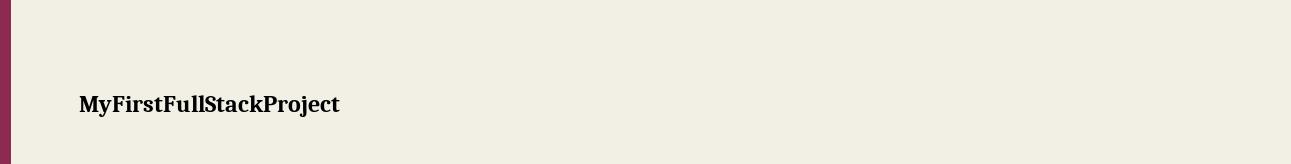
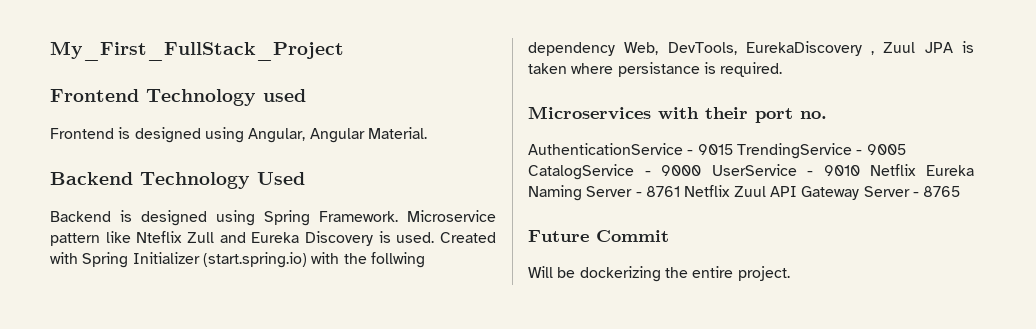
- MyFirstFullStackProject
+ My_First_FullStack_Project
+ Frontend Technology used
+ Frontend is designed using Angular, Angular Material.
+ Backend Technology Used
+ Backend is designed using Spring Framework. Microservice pattern like Nteflix Zull and Eureka Discovery is used. Created with Spring Initializer (start.spring.io) with the follwing dependency Web, DevTools, EurekaDiscovery , Zuul JPA is taken where persistance is required.
+ Microservices with their port no.
+ AuthenticationService - 9015 TrendingService - 9005 CatalogService - 9000 UserService - 9010 Netflix Eureka Naming Server - 8761 Netflix Zuul API Gateway Server - 8765
+ Future Commit
+ Will be dockerizing the entire project.

